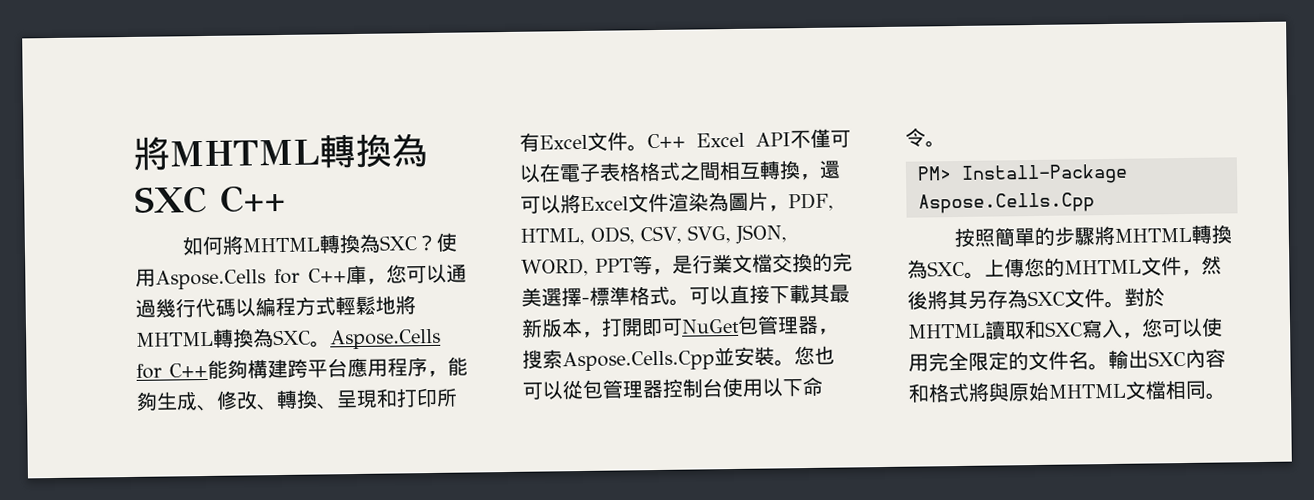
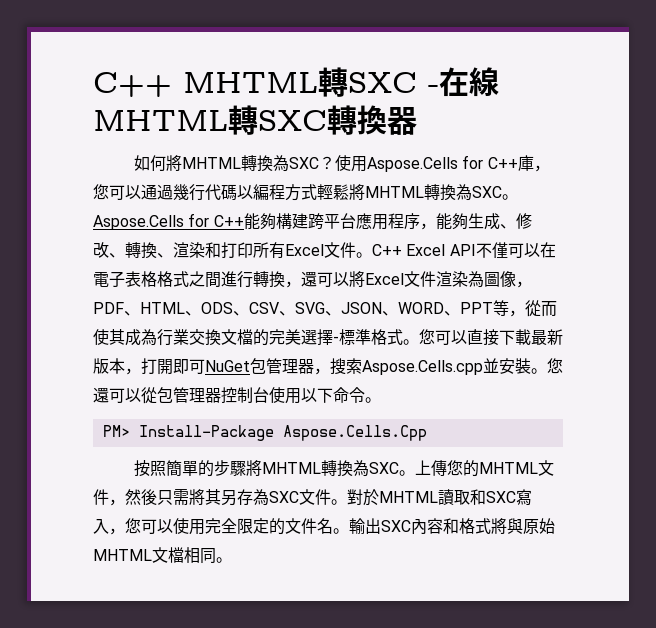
- 將MHTML轉換為SXC C++
+ C++ MHTML轉SXC -在線MHTML轉SXC轉換器
- 使用Aspose.Cells for C++庫，您可以通過幾行代碼以編程方式輕鬆地將MHTML轉換為SXC。
+ 使用Aspose.Cells for C++庫，您可以通過幾行代碼以編程方式輕鬆將MHTML轉換為SXC。
- Aspose.Cells for C++能夠構建跨平台應用程序，能夠生成、修改、轉換、呈現和打印所有Excel文件。
+ Aspose.Cells for C++能夠構建跨平台應用程序，能夠生成、修改、轉換、渲染和打印所有Excel文件。
- C++ Excel API不僅可以在電子表格格式之間相互轉換，還可以將Excel文件渲染為圖片，PDF, HTML, ODS, CSV, SVG, JSON, WORD, PPT等，是行業文檔交換的完美選擇-標準格式。
+ C++ Excel API不僅可以在電子表格格式之間進行轉換，還可以將Excel文件渲染為圖像，PDF、HTML、ODS、CSV、SVG、JSON、WORD、PPT等，從而使其成為行業交換文檔的完美選擇-標準格式。
- 可以直接下載其最新版本，打開即可NuGet包管理器，搜索Aspose.Cells.Cpp並安裝。
+ 您可以直接下載最新版本，打開即可NuGet包管理器，搜索Aspose.Cells.cpp並安裝。
- 您也可以從包管理器控制台使用以下命令。
+ 您還可以從包管理器控制台使用以下命令。
- 上傳您的MHTML文件，然後將其另存為SXC文件。
+ 上傳您的MHTML文件，然後只需將其另存為SXC文件。

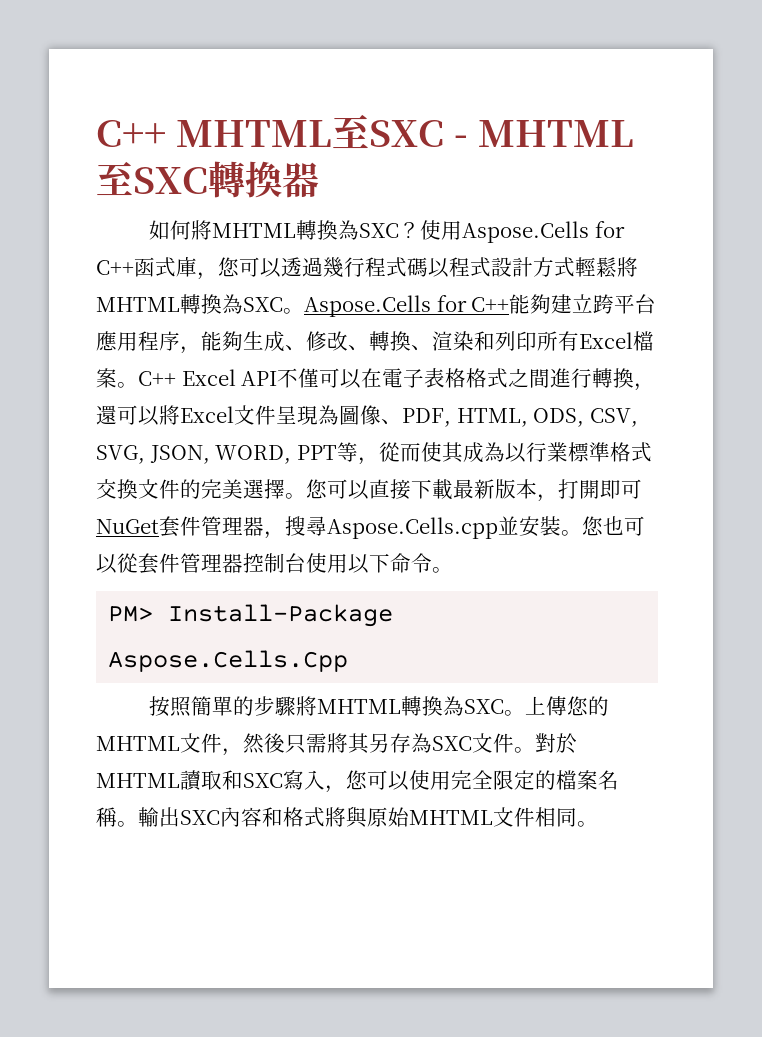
- C++ MHTML轉SXC -在線MHTML轉SXC轉換器
+ C++ MHTML至SXC - MHTML至SXC轉換器
- 使用Aspose.Cells for C++庫，您可以通過幾行代碼以編程方式輕鬆將MHTML轉換為SXC。
+ 使用Aspose.Cells for C++函式庫，您可以透過幾行程式碼以程式設計方式輕鬆將MHTML轉換為SXC。
- Aspose.Cells for C++能夠構建跨平台應用程序，能夠生成、修改、轉換、渲染和打印所有Excel文件。
+ Aspose.Cells for C++能夠建立跨平台應用程序，能夠生成、修改、轉換、渲染和列印所有Excel檔案。
- C++ Excel API不僅可以在電子表格格式之間進行轉換，還可以將Excel文件渲染為圖像，PDF、HTML、ODS、CSV、SVG、JSON、WORD、PPT等，從而使其成為行業交換文檔的完美選擇-標準格式。
+ C++ Excel API不僅可以在電子表格格式之間進行轉換，還可以將Excel文件呈現為圖像、PDF, HTML, ODS, CSV, SVG, JSON, WORD, PPT等，從而使其成為以行業標準格式交換文件的完美選擇。
- 您可以直接下載最新版本，打開即可NuGet包管理器，搜索Aspose.Cells.cpp並安裝。
+ 您可以直接下載最新版本，打開即可NuGet套件管理器，搜尋Aspose.Cells.cpp並安裝。
- 您還可以從包管理器控制台使用以下命令。
+ 您也可以從套件管理器控制台使用以下命令。
- 對於MHTML讀取和SXC寫入，您可以使用完全限定的文件名。
+ 對於MHTML讀取和SXC寫入，您可以使用完全限定的檔案名稱。
- 輸出SXC內容和格式將與原始MHTML文檔相同。
+ 輸出SXC內容和格式將與原始MHTML文件相同。

